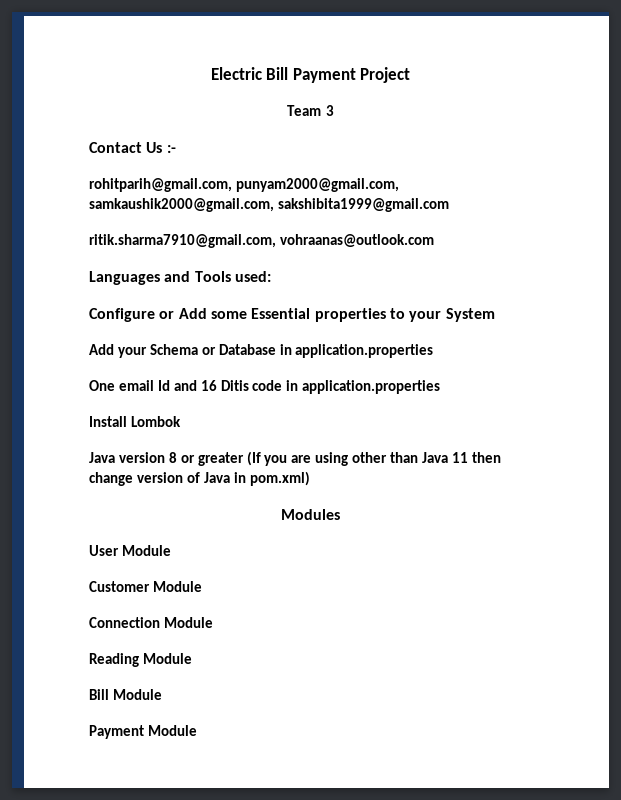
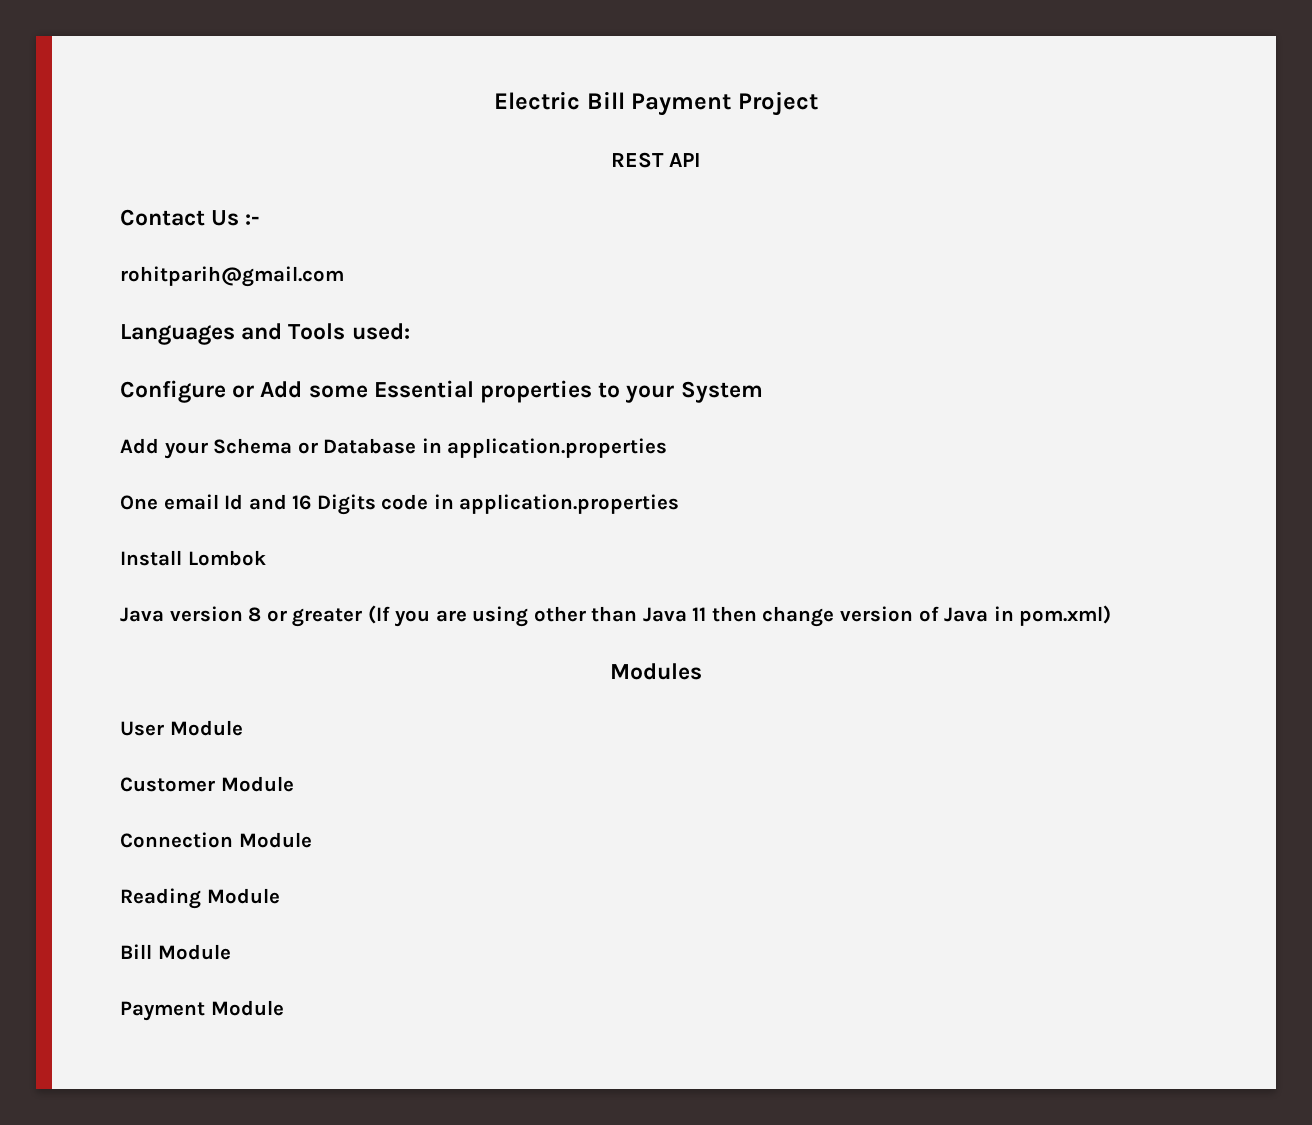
- Team 3
+ REST API
- rohitparih@gmail.com, punyam2000@gmail.com, samkaushik2000@gmail.com, sakshibita1999@gmail.com
- ritik.sharma7910@gmail.com, vohraanas@outlook.com
+ rohitparih@gmail.com
- One email Id and 16 Ditis code in application.properties
+ One email Id and 16 Digits code in application.properties

